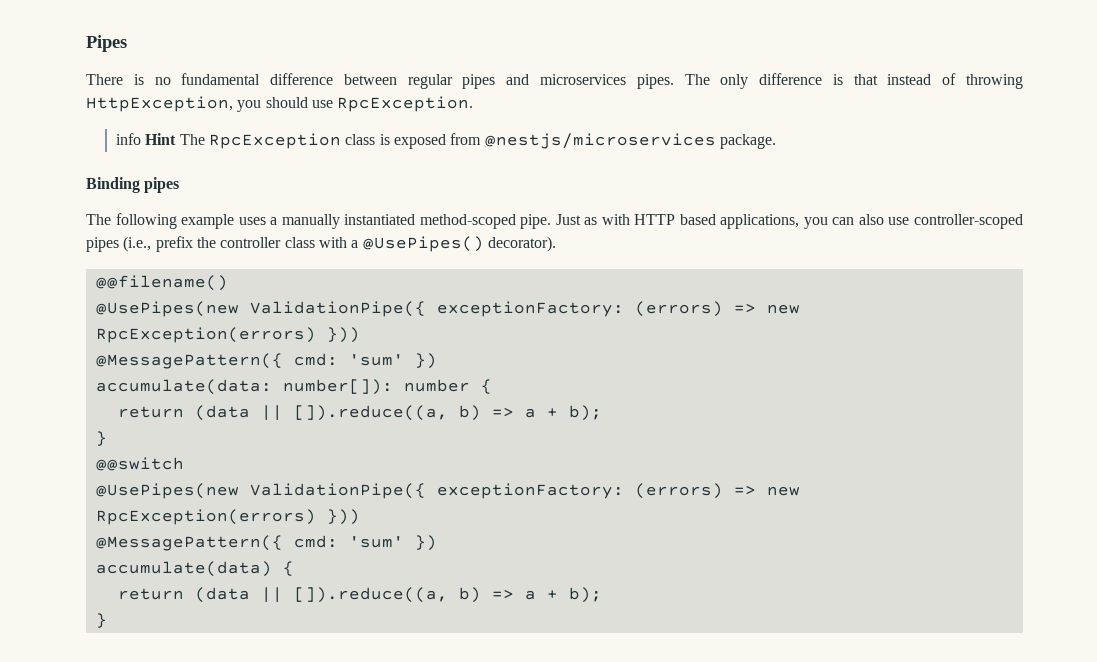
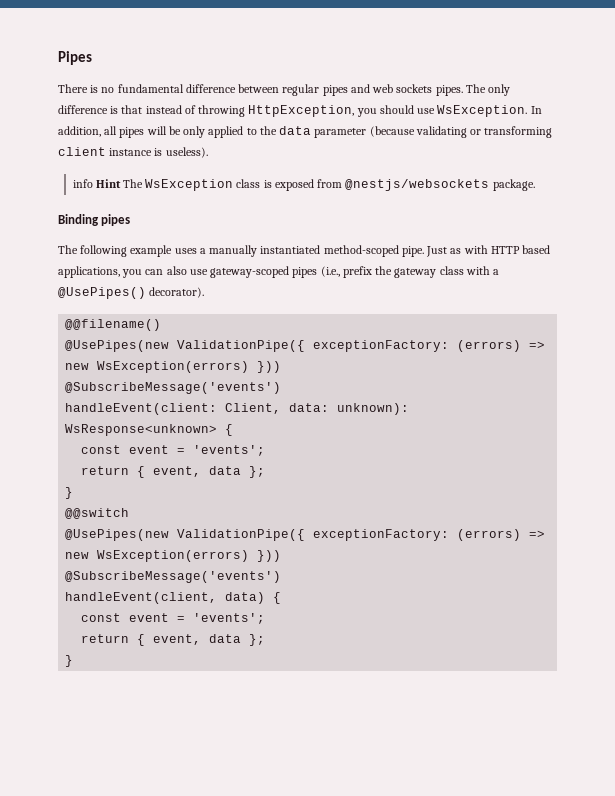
- There is no fundamental difference between regular pipes and microservices pipes.
+ There is no fundamental difference between regular pipes and web sockets pipes.
- The only difference is that instead of throwing HttpException, you should use RpcException.
+ The only difference is that instead of throwing HttpException, you should use WsException. In addition, all pipes will be only applied to the data parameter (because validating or transforming client instance is useless).
- info Hint The RpcException class is exposed from @nestjs/microservices package.
+ info Hint The WsException class is exposed from @nestjs/websockets package.
- Just as with HTTP based applications, you can also use controller-scoped pipes (i.e., prefix the controller class with a @UsePipes() decorator).
+ Just as with HTTP based applications, you can also use gateway-scoped pipes (i.e., prefix the gateway class with a @UsePipes() decorator).
  @@filename()
- @UsePipes(new ValidationPipe({ exceptionFactory: (errors) => new RpcException(errors) }))
- @MessagePattern({ cmd: 'sum' })
- accumulate(data: number[]): number {
- return (data || []).reduce((a, b) => a + b);
+ @UsePipes(new ValidationPipe({ exceptionFactory: (errors) => new WsException(errors) }))
+ @SubscribeMessage('events')
+ handleEvent(client: Client, data: unknown): WsResponse<unknown> {
+ const event = 'events';
+ return { event, data };
  @@switch
- @UsePipes(new ValidationPipe({ exceptionFactory: (errors) => new RpcException(errors) }))
- @MessagePattern({ cmd: 'sum' })
- accumulate(data) {
- return (data || []).reduce((a, b) => a + b);
+ @UsePipes(new ValidationPipe({ exceptionFactory: (errors) => new WsException(errors) }))
+ @SubscribeMessage('events')
+ handleEvent(client, data) {
+ const event = 'events';
+ return { event, data };

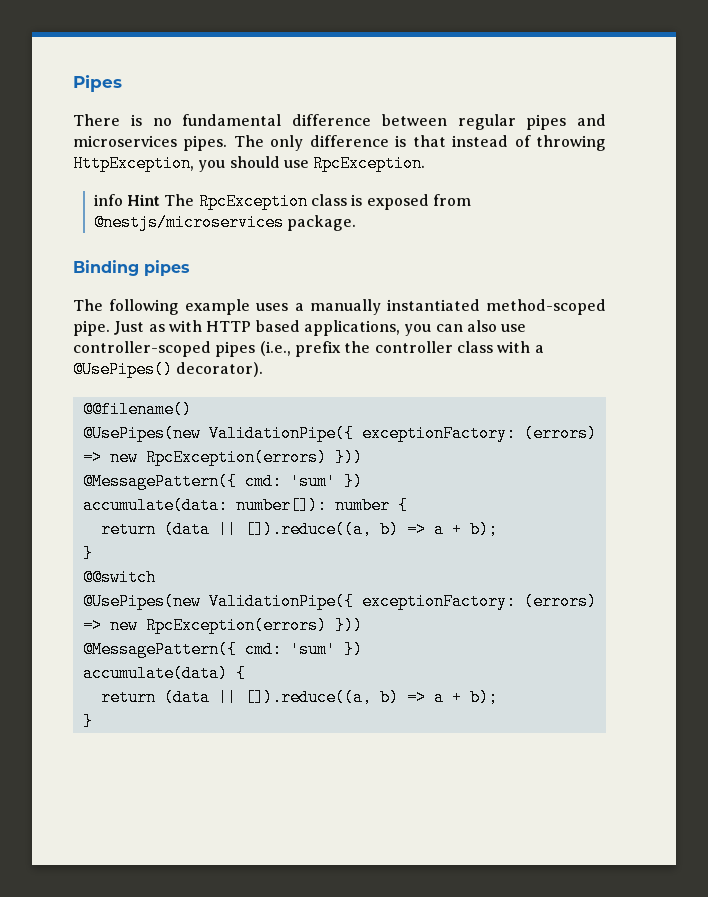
- There is no fundamental difference between regular pipes and web sockets pipes.
+ There is no fundamental difference between regular pipes and microservices pipes.
- The only difference is that instead of throwing HttpException, you should use WsException. In addition, all pipes will be only applied to the data parameter (because validating or transforming client instance is useless).
+ The only difference is that instead of throwing HttpException, you should use RpcException.
- info Hint The WsException class is exposed from @nestjs/websockets package.
+ info Hint The RpcException class is exposed from @nestjs/microservices package.
- Just as with HTTP based applications, you can also use gateway-scoped pipes (i.e., prefix the gateway class with a @UsePipes() decorator).
+ Just as with HTTP based applications, you can also use controller-scoped pipes (i.e., prefix the controller class with a @UsePipes() decorator).
  @@filename()
- @UsePipes(new ValidationPipe({ exceptionFactory: (errors) => new WsException(errors) }))
- @SubscribeMessage('events')
- handleEvent(client: Client, data: unknown): WsResponse<unknown> {
- const event = 'events';
- return { event, data };
+ @UsePipes(new ValidationPipe({ exceptionFactory: (errors) => new RpcException(errors) }))
+ @MessagePattern({ cmd: 'sum' })
+ accumulate(data: number[]): number {
+ return (data || []).reduce((a, b) => a + b);
  @@switch
- @UsePipes(new ValidationPipe({ exceptionFactory: (errors) => new WsException(errors) }))
- @SubscribeMessage('events')
- handleEvent(client, data) {
- const event = 'events';
- return { event, data };
+ @UsePipes(new ValidationPipe({ exceptionFactory: (errors) => new RpcException(errors) }))
+ @MessagePattern({ cmd: 'sum' })
+ accumulate(data) {
+ return (data || []).reduce((a, b) => a + b);

